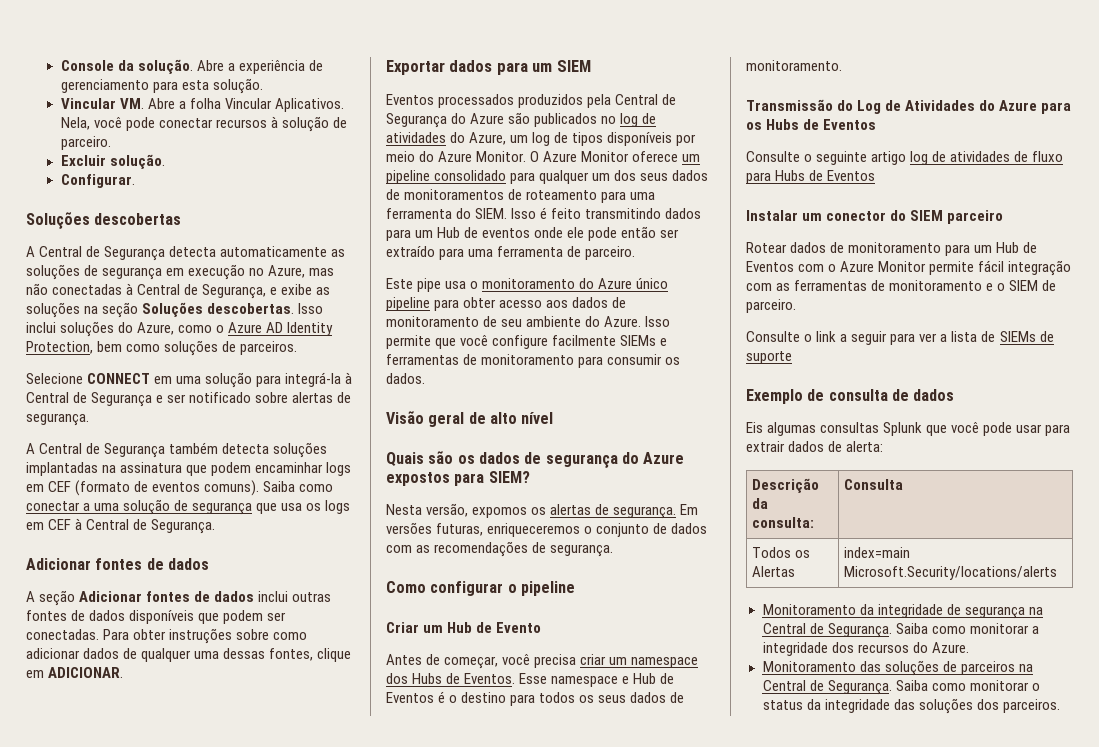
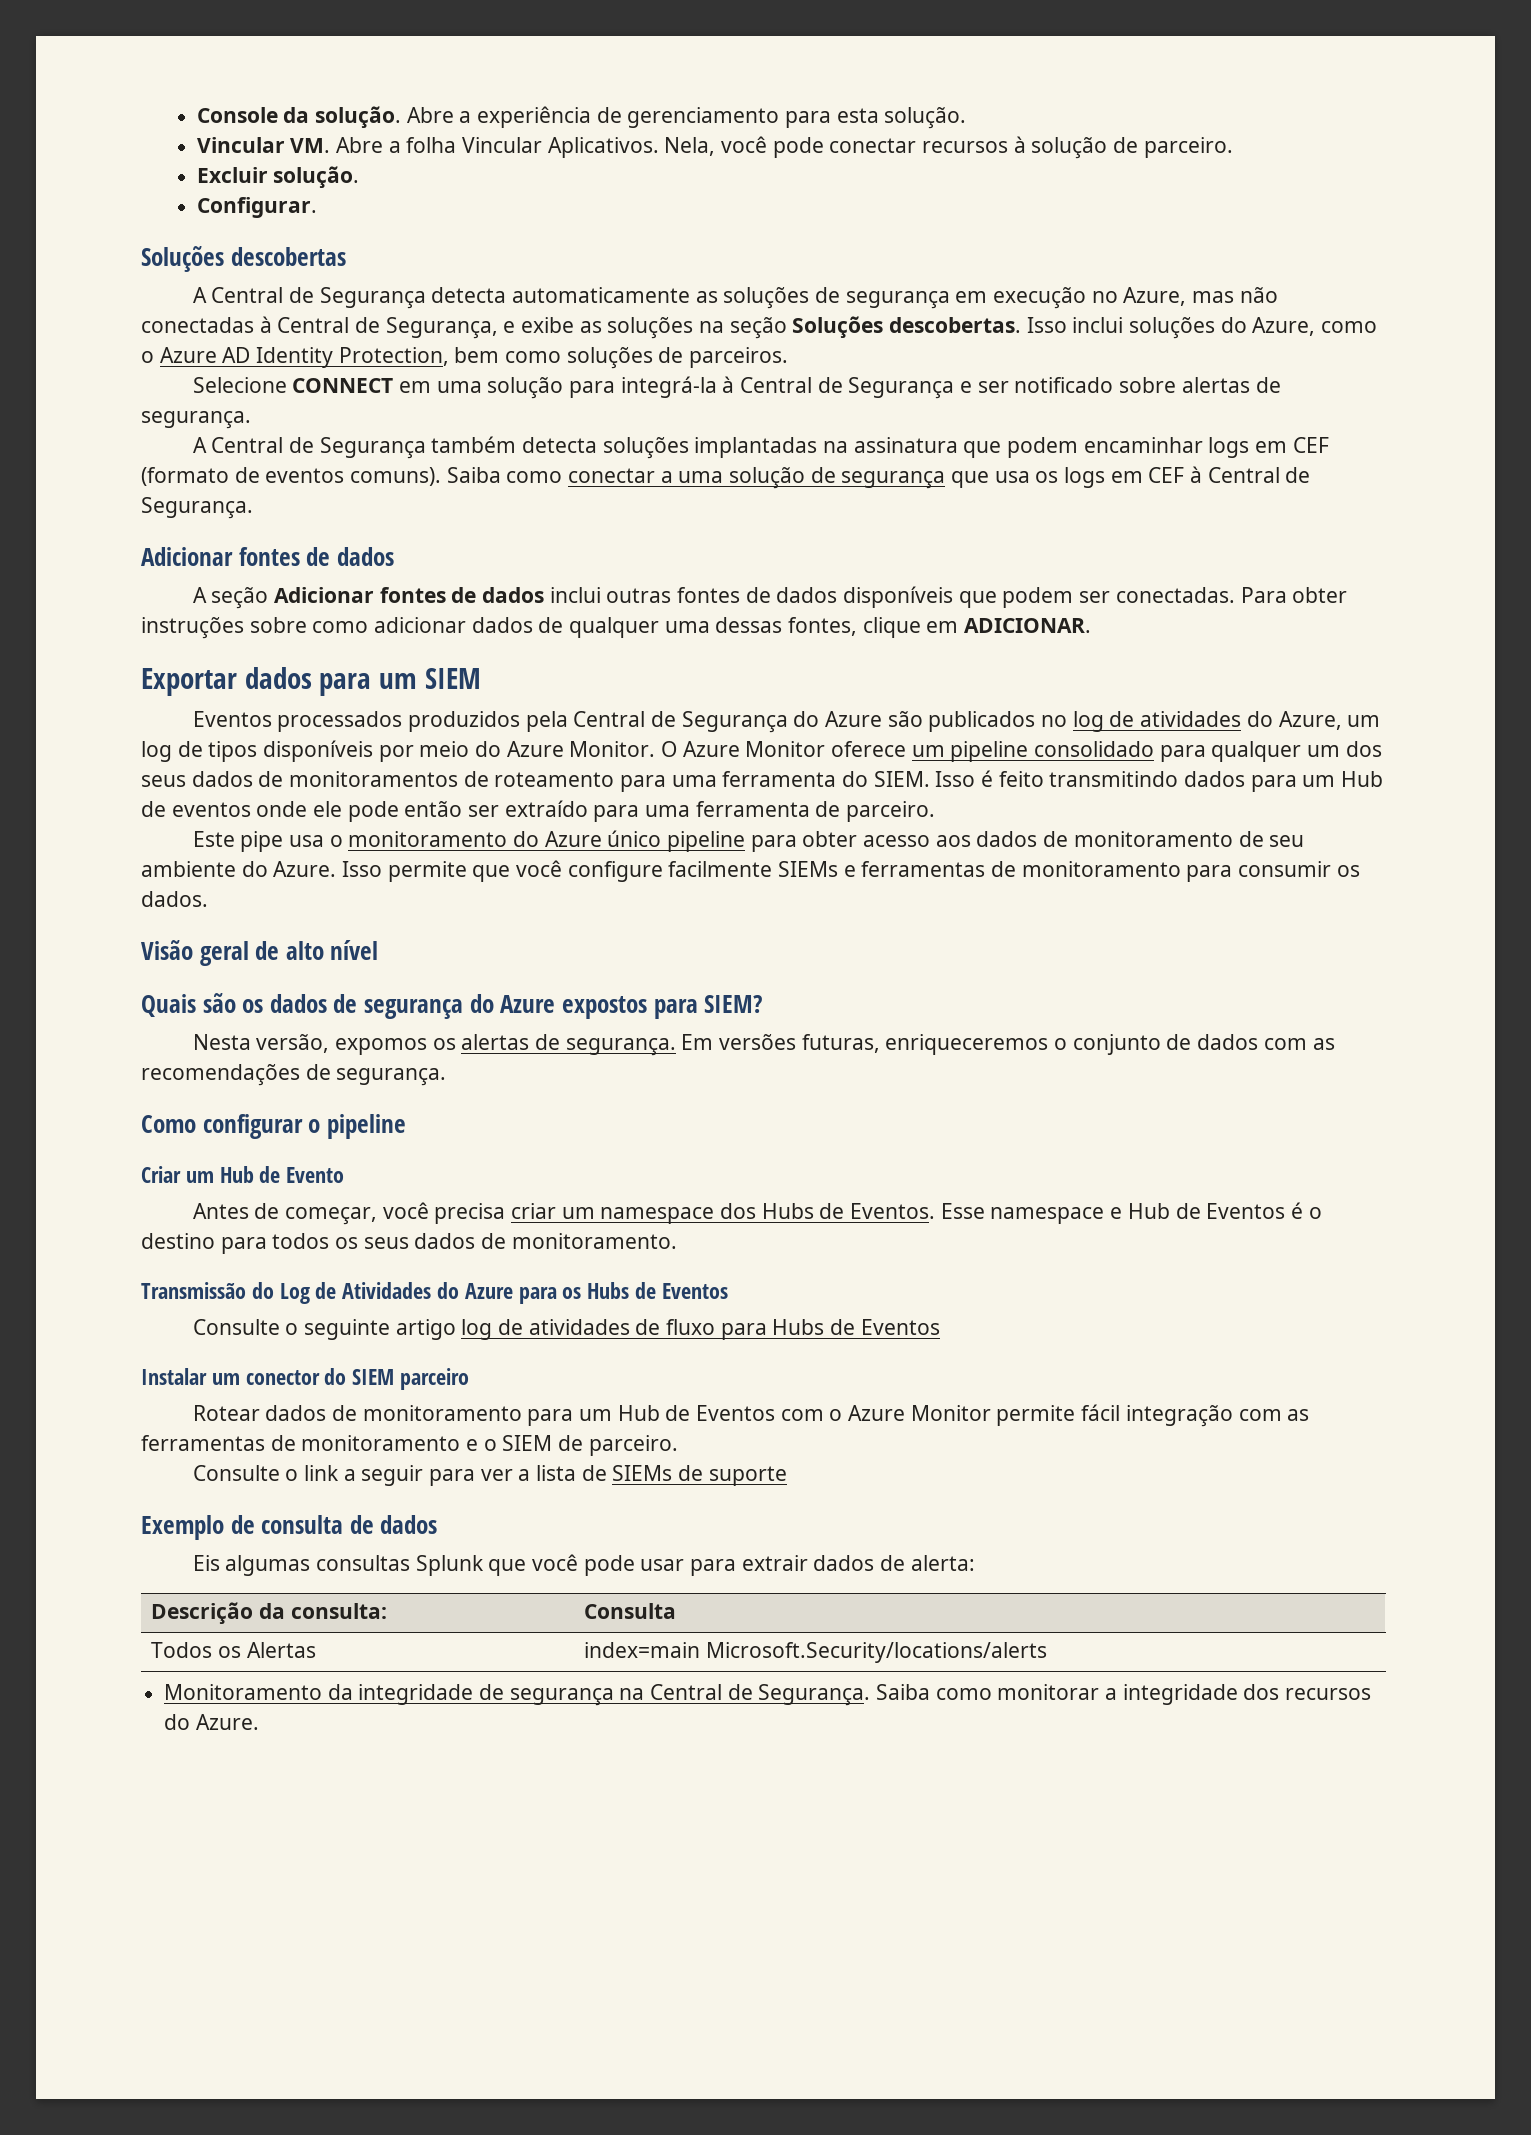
- Monitoramento das soluções de parceiros na Central de Segurança. Saiba como monitorar o status da integridade das soluções dos parceiros.

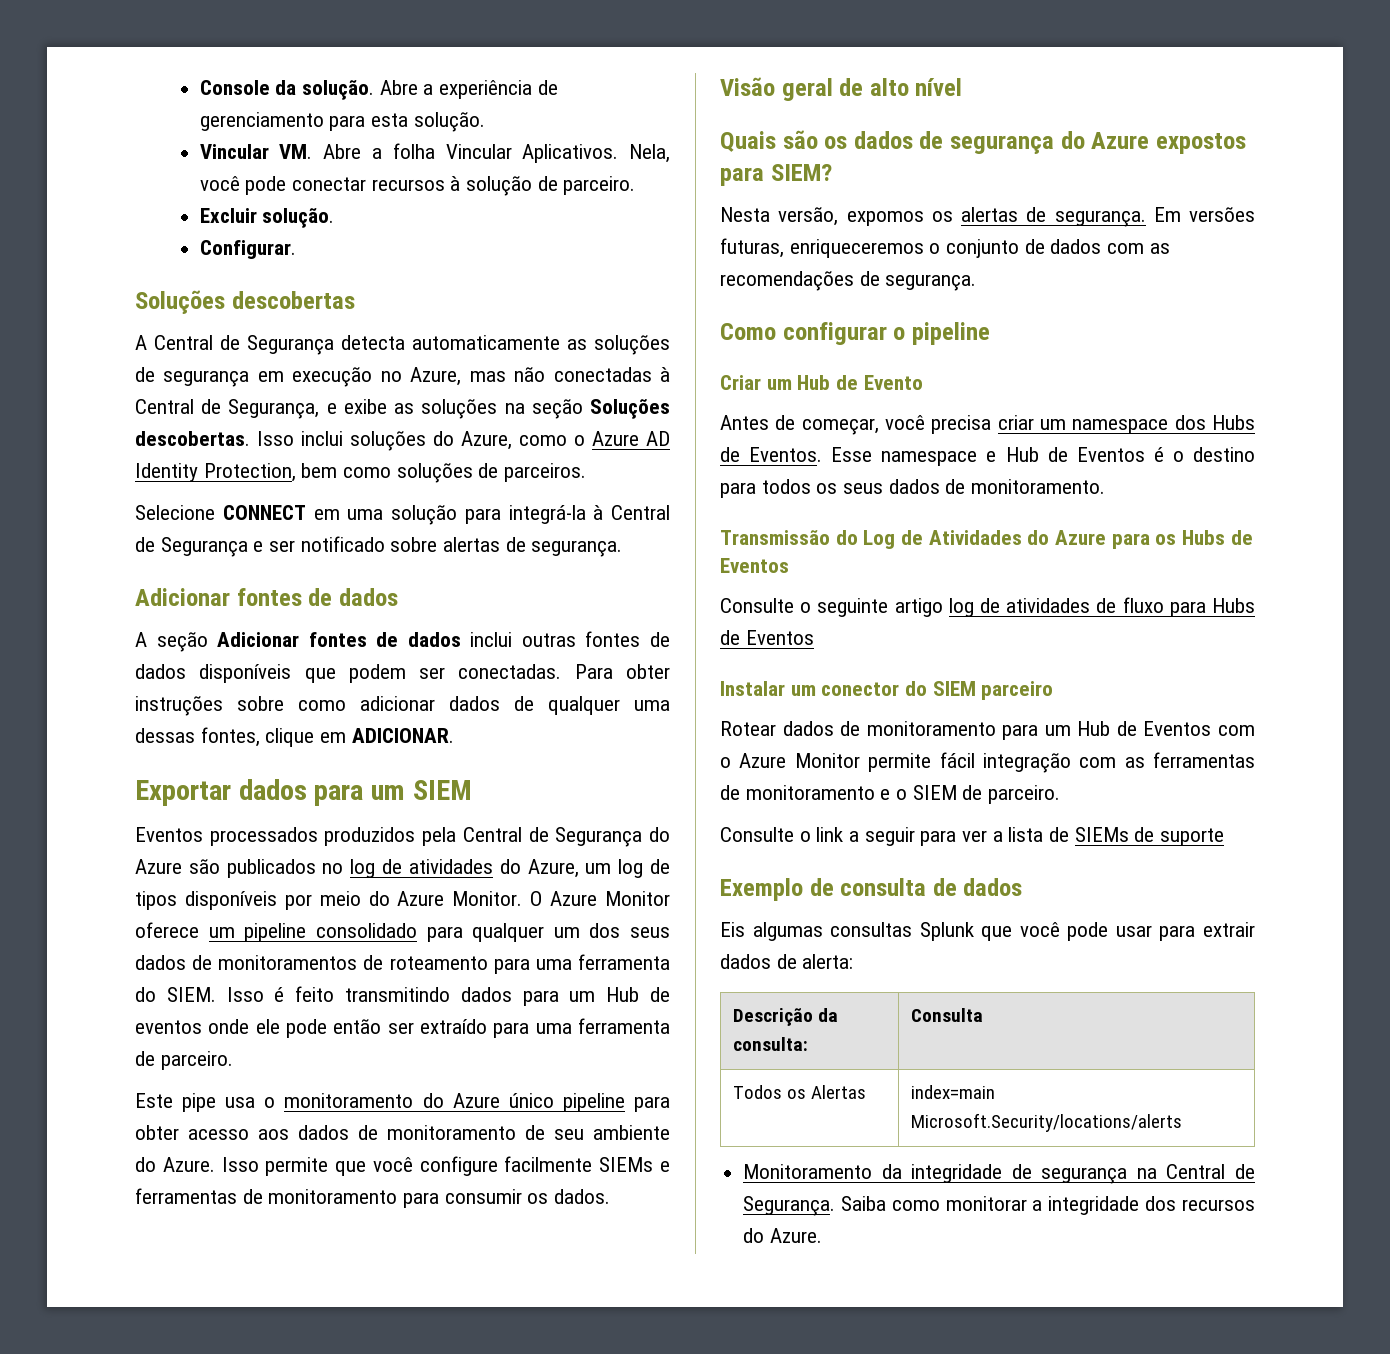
- A Central de Segurança também detecta soluções implantadas na assinatura que podem encaminhar logs em CEF (formato de eventos comuns). Saiba como conectar a uma solução de segurança que usa os logs em CEF à Central de Segurança.

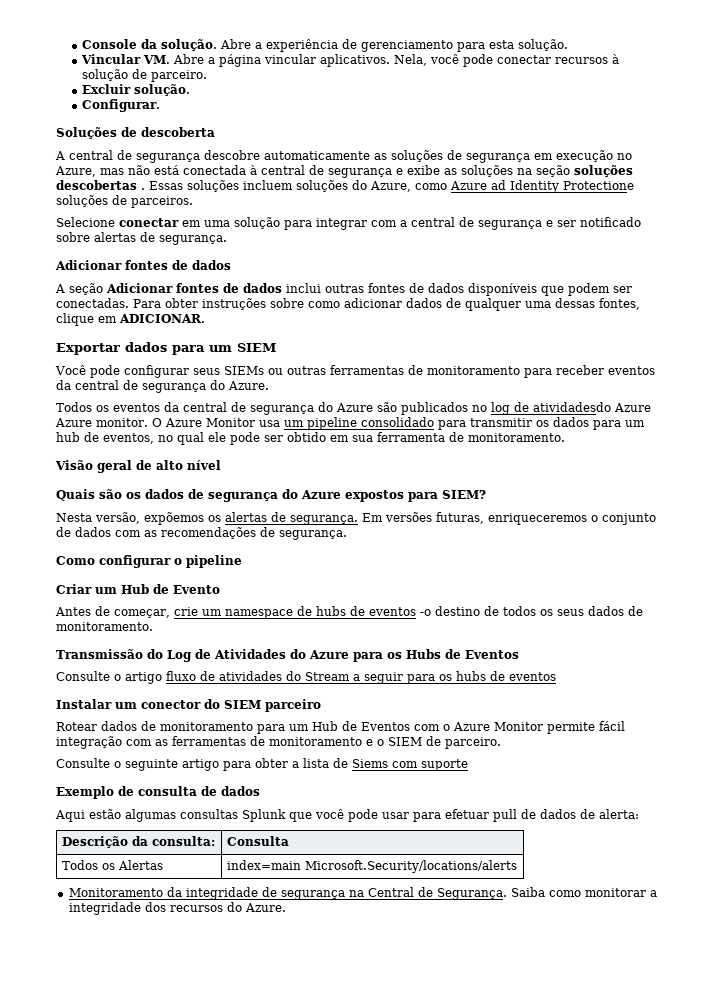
- Vincular VM. Abre a folha Vincular Aplicativos.
+ Vincular VM. Abre a página vincular aplicativos.
- Soluções descobertas
- A Central de Segurança detecta automaticamente as soluções de segurança em execução no Azure, mas não conectadas à Central de Segurança, e exibe as soluções na seção Soluções descobertas. Isso inclui soluções do Azure, como o Azure AD Identity Protection, bem como soluções de parceiros.
+ Soluções de descoberta
+ A central de segurança descobre automaticamente as soluções de segurança em execução no Azure, mas não está conectada à central de segurança e exibe as soluções na seção soluções descobertas . Essas soluções incluem soluções do Azure, como Azure ad Identity Protectione soluções de parceiros.
- Selecione CONNECT em uma solução para integrá-la à Central de Segurança e ser notificado sobre alertas de segurança.
+ Selecione conectar em uma solução para integrar com a central de segurança e ser notificado sobre alertas de segurança.
- Eventos processados produzidos pela Central de Segurança do Azure são publicados no log de atividades do Azure, um log de tipos disponíveis por meio do Azure Monitor.
+ Você pode configurar seus SIEMs ou outras ferramentas de monitoramento para receber eventos da central de segurança do Azure.
+ Todos os eventos da central de segurança do Azure são publicados no log de atividadesdo Azure Azure monitor.
- O Azure Monitor oferece um pipeline consolidado para qualquer um dos seus dados de monitoramentos de roteamento para uma ferramenta do SIEM. Isso é feito transmitindo dados para um Hub de eventos onde ele pode então ser extraído para uma ferramenta de parceiro.
- Este pipe usa o monitoramento do Azure único pipeline para obter acesso aos dados de monitoramento de seu ambiente do Azure. Isso permite que você configure facilmente SIEMs e ferramentas de monitoramento para consumir os dados.
+ O Azure Monitor usa um pipeline consolidado para transmitir os dados para um hub de eventos, no qual ele pode ser obtido em sua ferramenta de monitoramento.
- Nesta versão, expomos os alertas de segurança.
+ Nesta versão, expõemos os alertas de segurança.
- Antes de começar, você precisa criar um namespace dos Hubs de Eventos. Esse namespace e Hub de Eventos é o destino para todos os seus dados de monitoramento.
+ Antes de começar, crie um namespace de hubs de eventos -o destino de todos os seus dados de monitoramento.
- Consulte o seguinte artigo log de atividades de fluxo para Hubs de Eventos
+ Consulte o artigo fluxo de atividades do Stream a seguir para os hubs de eventos
- Consulte o link a seguir para ver a lista de SIEMs de suporte
+ Consulte o seguinte artigo para obter a lista de Siems com suporte
- Eis algumas consultas Splunk que você pode usar para extrair dados de alerta:
+ Aqui estão algumas consultas Splunk que você pode usar para efetuar pull de dados de alerta:

